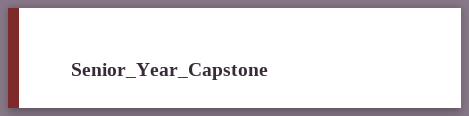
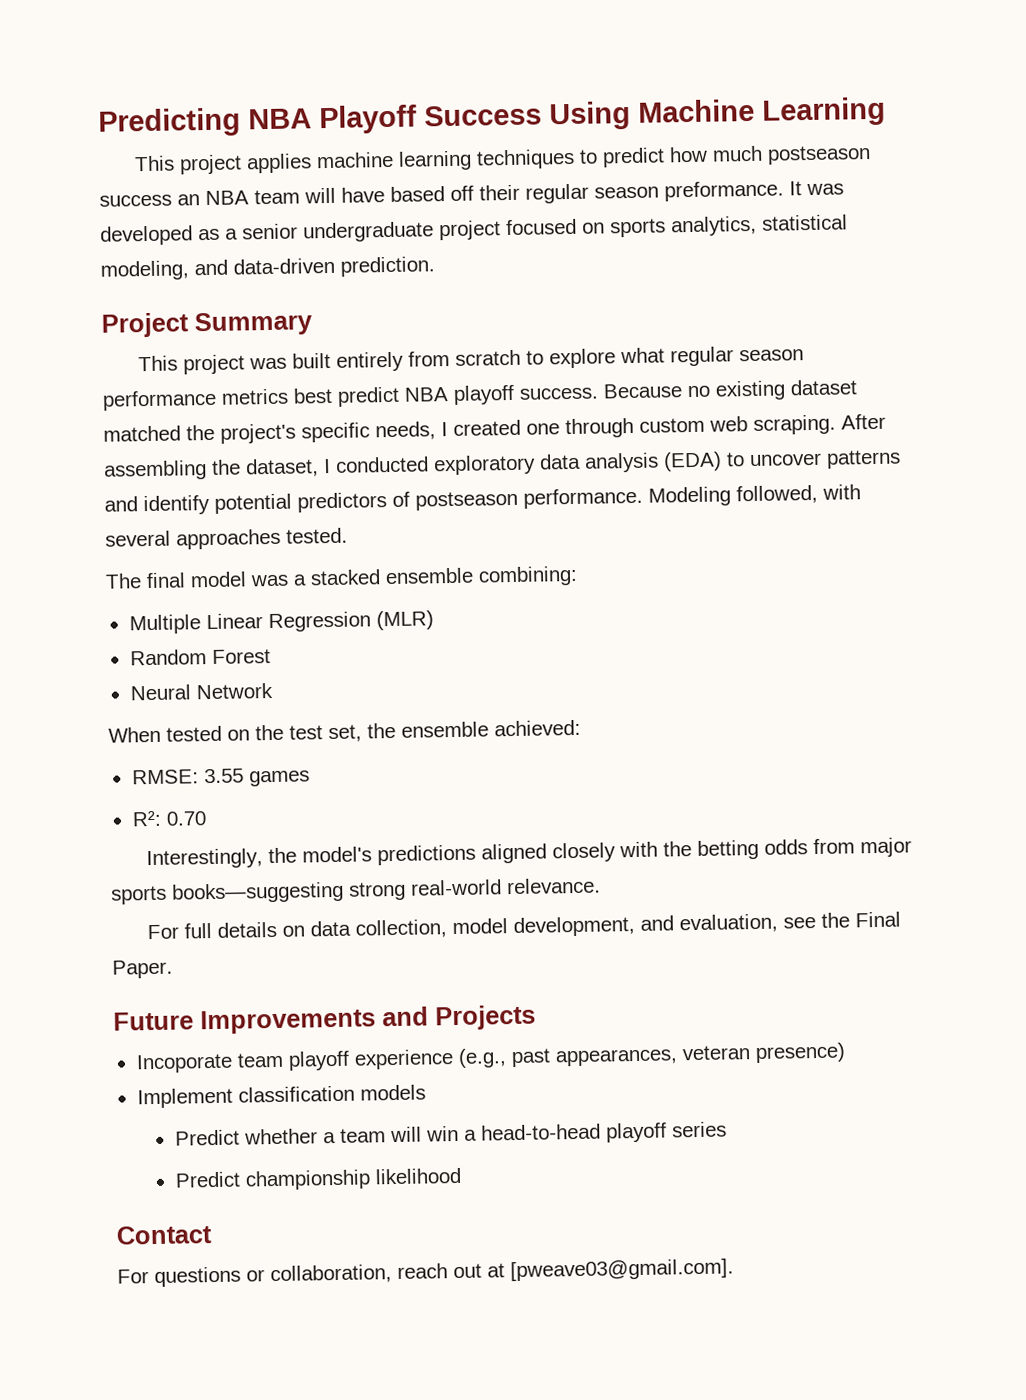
- Senior_Year_Capstone
+ Predicting NBA Playoff Success Using Machine Learning
+ This project applies machine learning techniques to predict how much postseason success an NBA team will have based off their regular season preformance. It was developed as a senior undergraduate project focused on sports analytics, statistical modeling, and data-driven prediction.
+ Project Summary
+ This project was built entirely from scratch to explore what regular season performance metrics best predict NBA playoff success. Because no existing dataset matched the project's specific needs, I created one through custom web scraping. After assembling the dataset, I conducted exploratory data analysis (EDA) to uncover patterns and identify potential predictors of postseason performance. Modeling followed, with several approaches tested.
+ The final model was a stacked ensemble combining:
+ Multiple Linear Regression (MLR)
+ Random Forest
+ Neural Network
+ When tested on the test set, the ensemble achieved:
+ RMSE: 3.55 games
+ R²: 0.70
+ Interestingly, the model's predictions aligned closely with the betting odds from major sports books—suggesting strong real-world relevance.
+ For full details on data collection, model development, and evaluation, see the Final Paper.
+ Future Improvements and Projects
+ Incoporate team playoff experience (e.g., past appearances, veteran presence)
+ Implement classification models
+ Predict whether a team will win a head-to-head playoff series
+ Predict championship likelihood
+ Contact
+ For questions or collaboration, reach out at [pweave03@gmail.com].

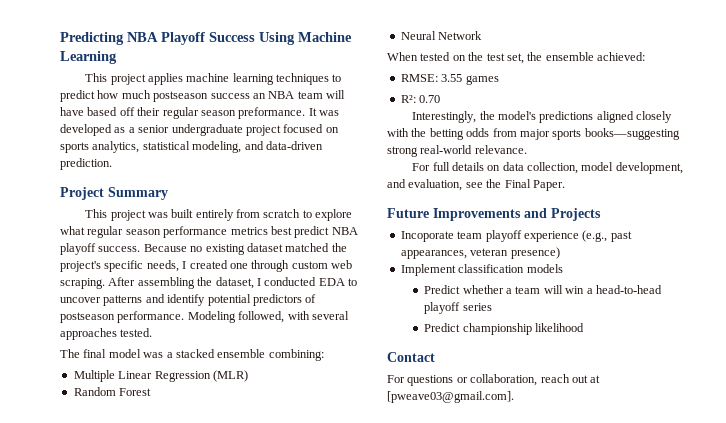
- After assembling the dataset, I conducted exploratory data analysis (EDA) to uncover patterns and identify potential predictors of postseason performance.
+ After assembling the dataset, I conducted EDA to uncover patterns and identify potential predictors of postseason performance.

